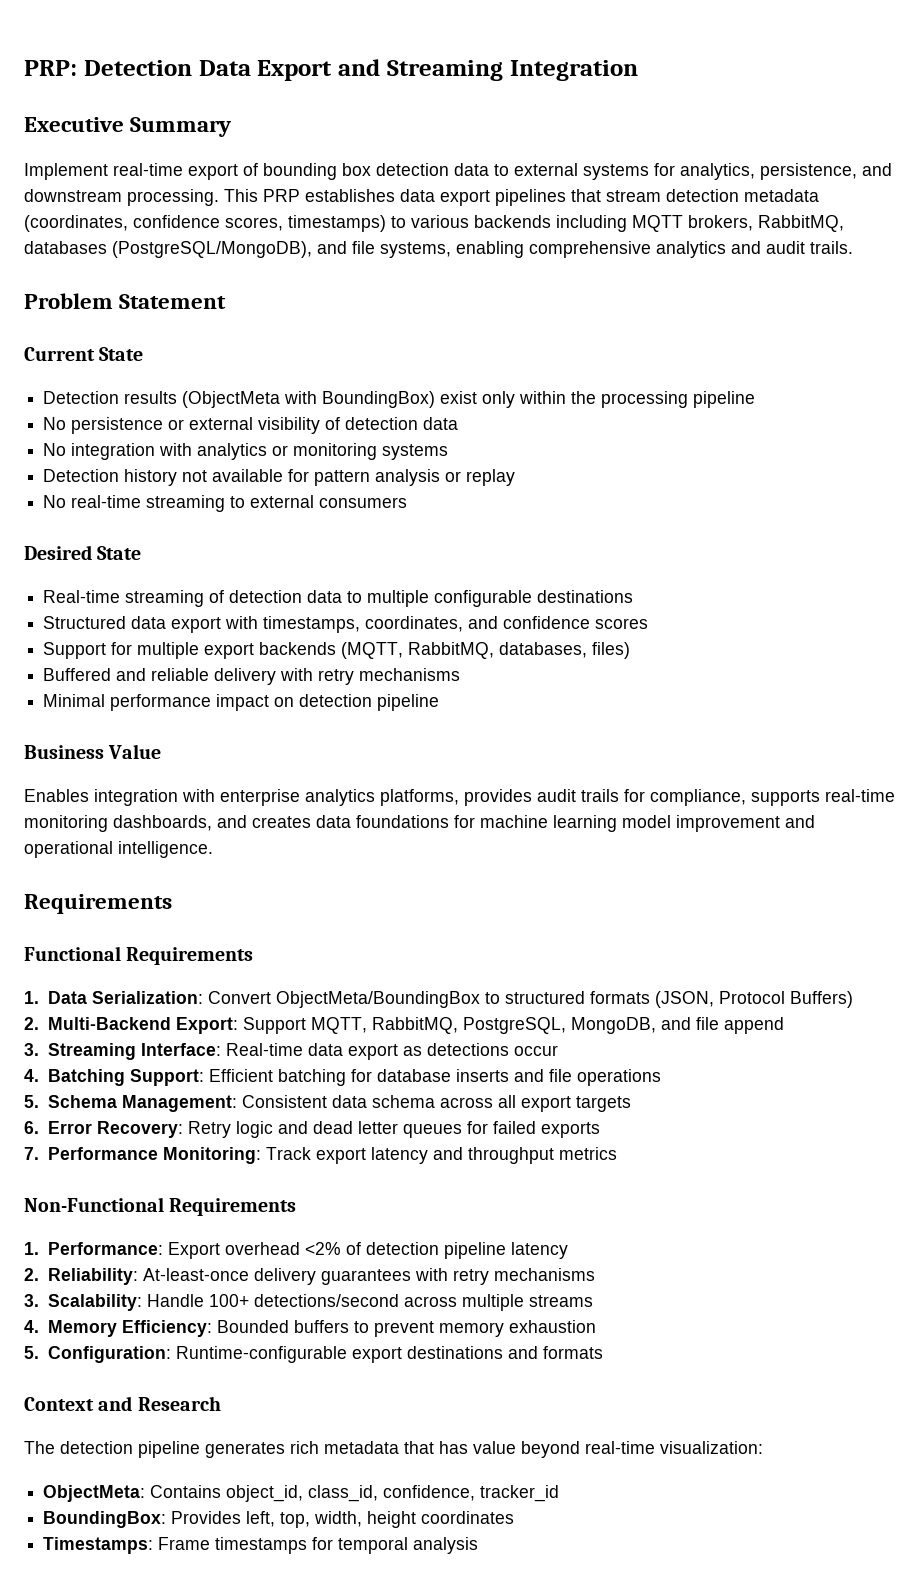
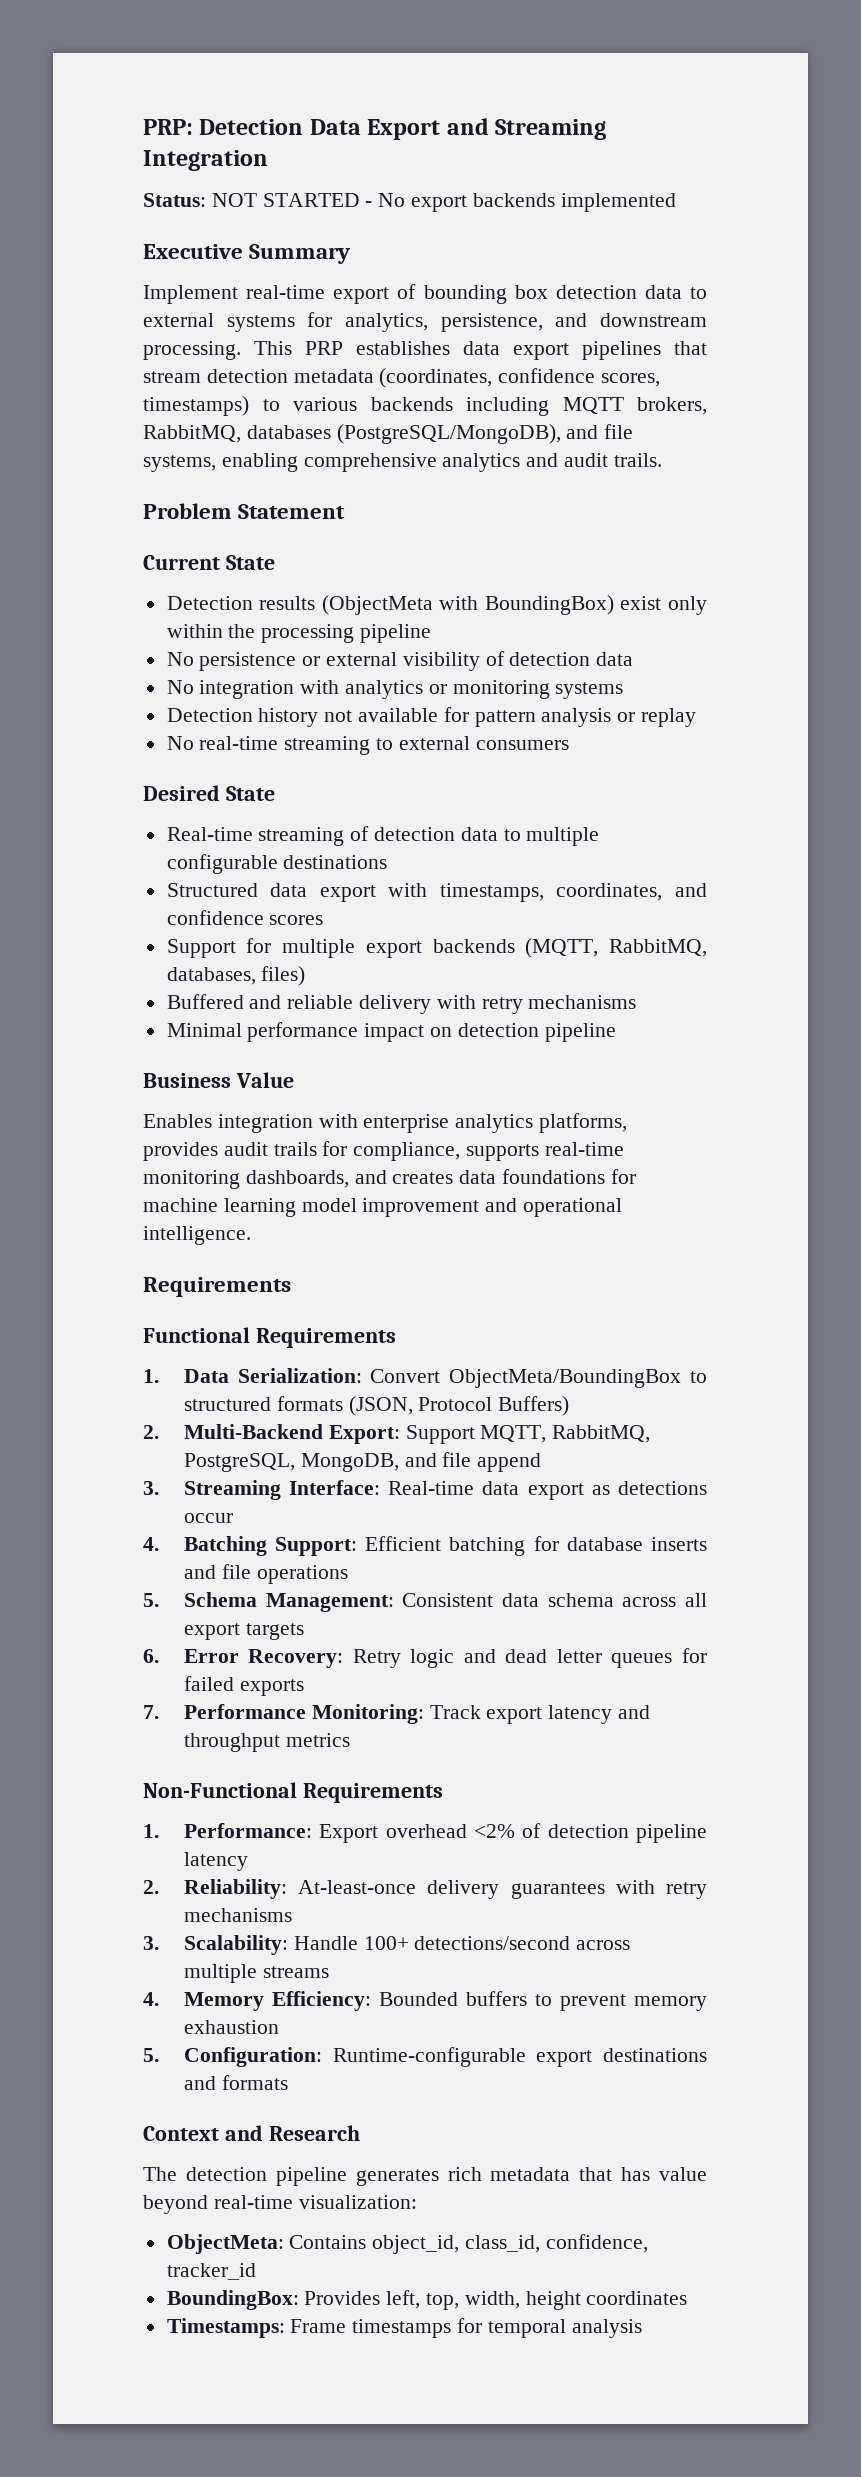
+ Status: NOT STARTED - No export backends implemented

